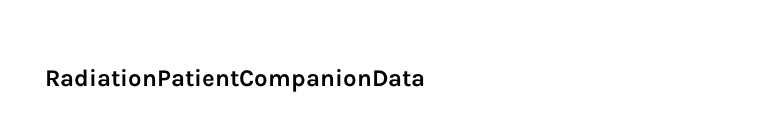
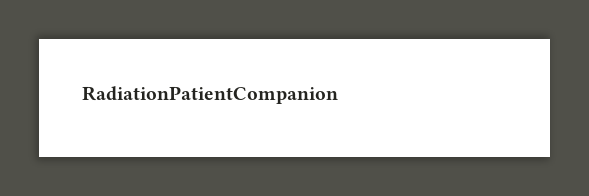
- RadiationPatientCompanionData
+ RadiationPatientCompanion

